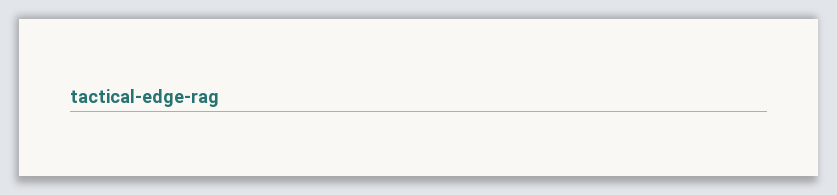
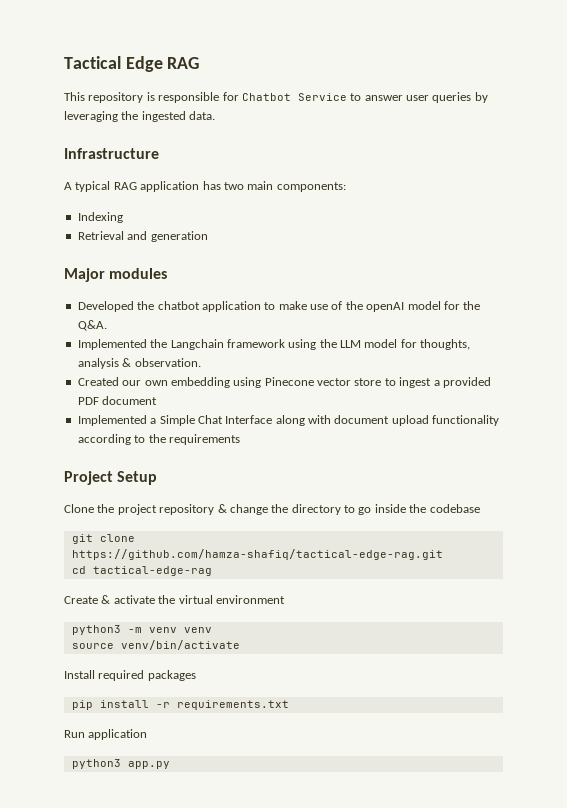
- tactical-edge-rag
+ Tactical Edge RAG
+ This repository is responsible for Chatbot Service to answer user queries by leveraging the ingested data.
+ Infrastructure
+ A typical RAG application has two main components:
+ Indexing
+ Retrieval and generation
+ Major modules
+ Developed the chatbot application to make use of the openAI model for the Q&A.
+ Implemented the Langchain framework using the LLM model for thoughts, analysis & observation.
+ Created our own embedding using Pinecone vector store to ingest a provided PDF document
+ Implemented a Simple Chat Interface along with document upload functionality according to the requirements
+ Project Setup
+ Clone the project repository & change the directory to go inside the codebase
+ git clone https://github.com/hamza-shafiq/tactical-edge-rag.git
+ cd tactical-edge-rag
+ Create & activate the virtual environment
+ python3 -m venv venv
+ source venv/bin/activate
+ Install required packages
+ pip install -r requirements.txt
+ Run application
+ python3 app.py

